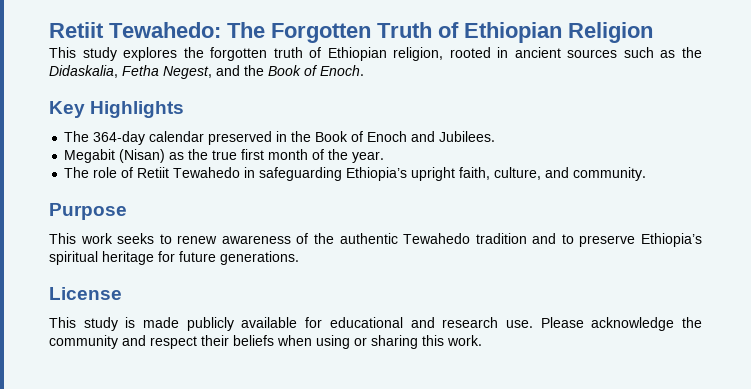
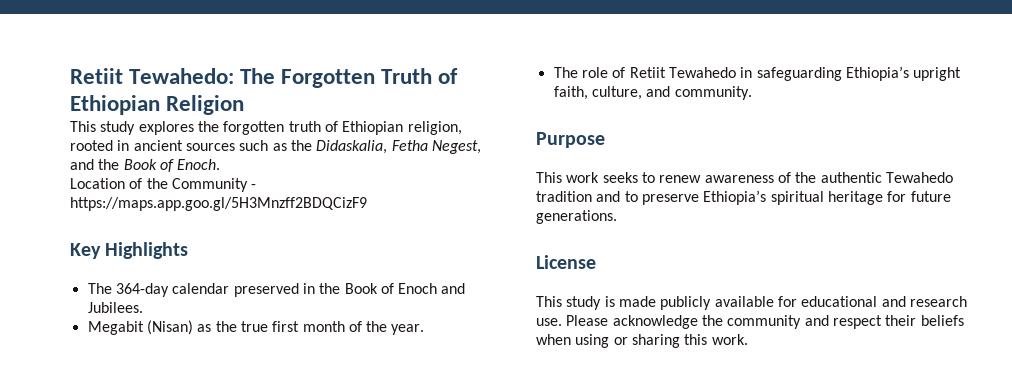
+ Location of the Community - https://maps.app.goo.gl/5H3Mnzff2BDQCizF9

